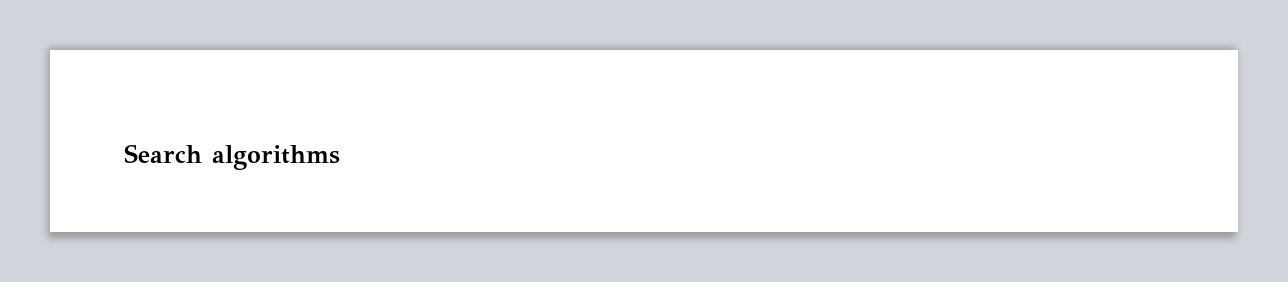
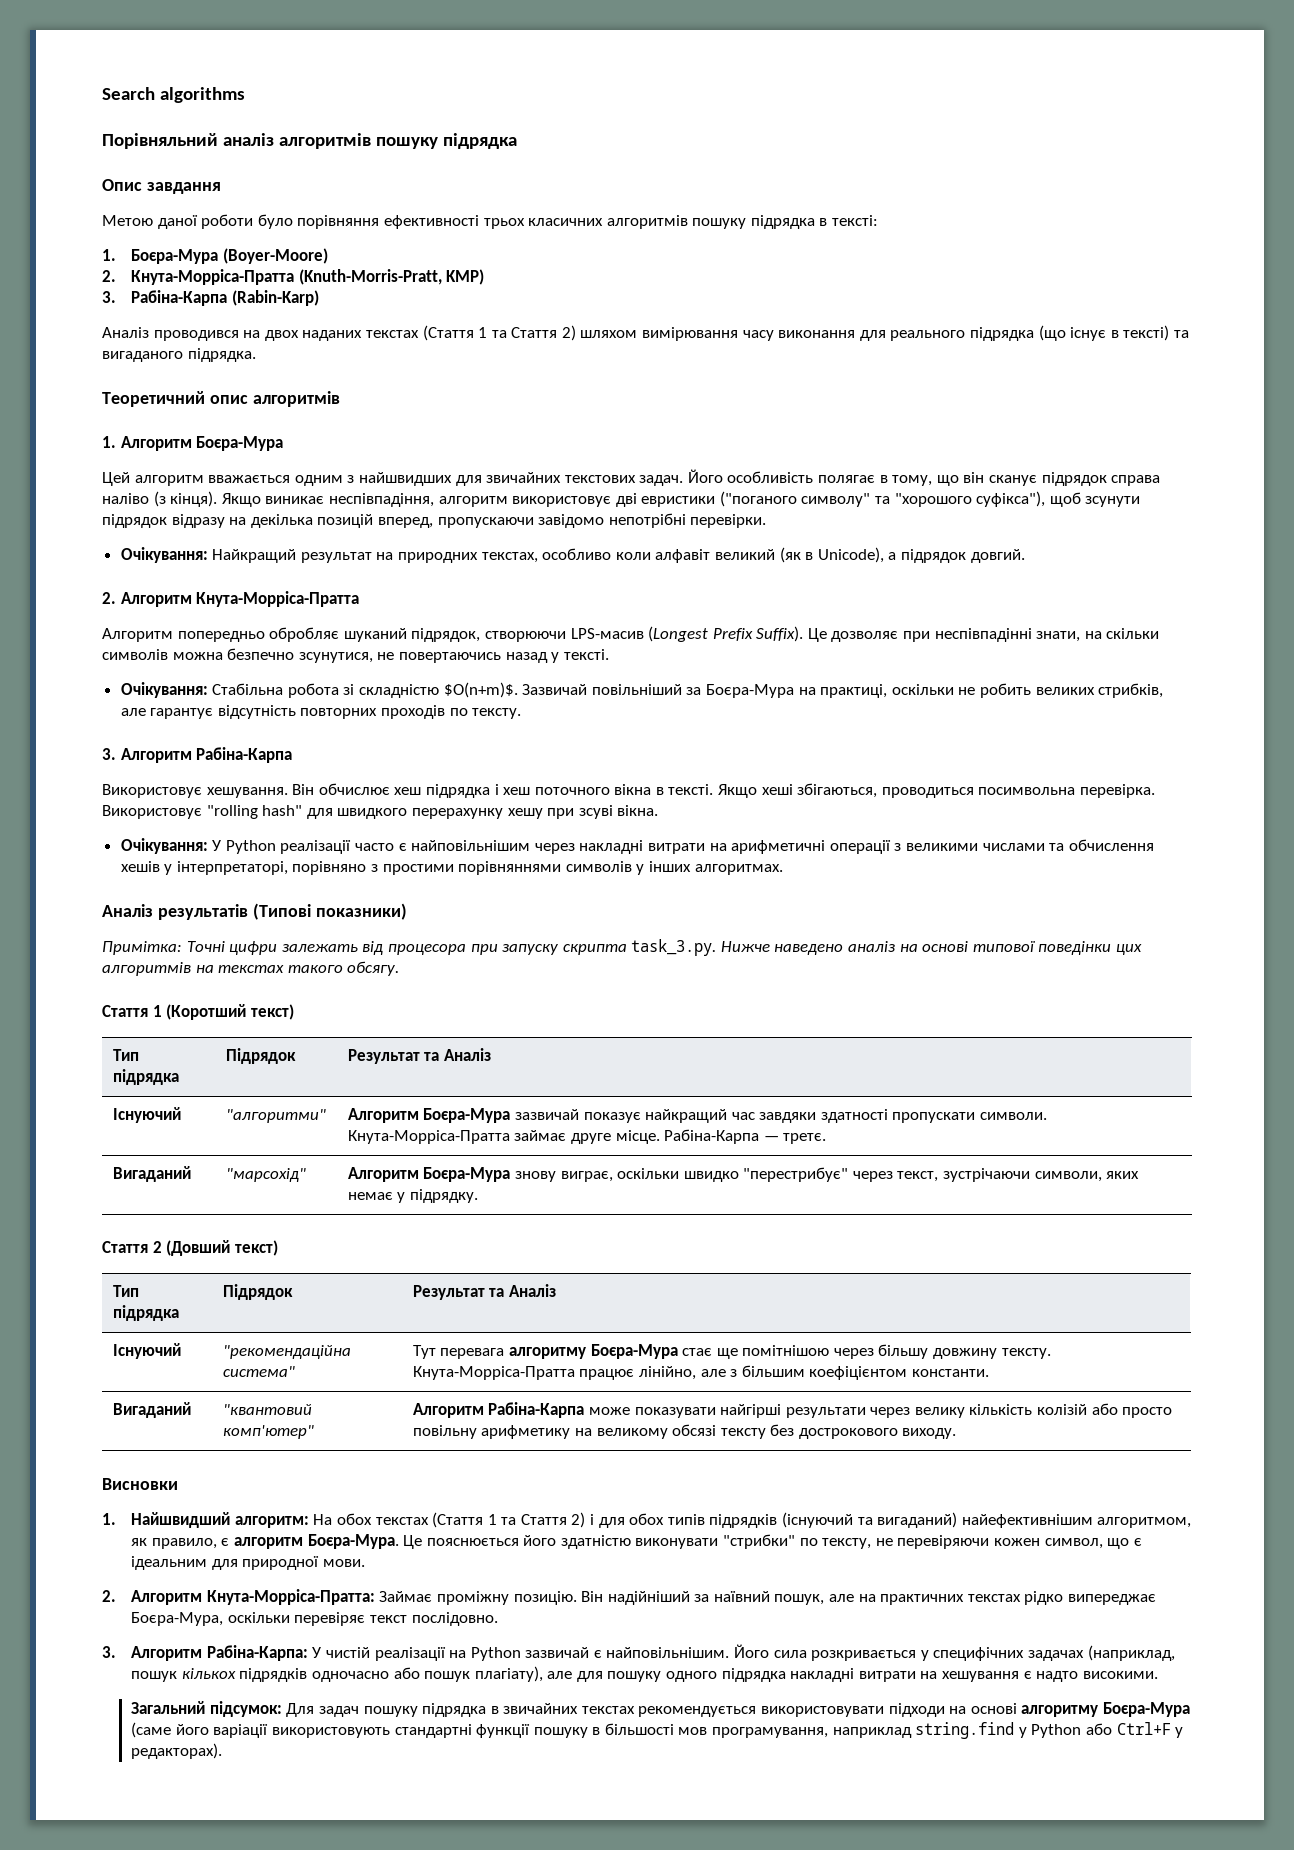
+ Порівняльний аналіз алгоритмів пошуку підрядка
+ Опис завдання
+ Метою даної роботи було порівняння ефективності трьох класичних алгоритмів пошуку підрядка в тексті:
+ 1. Боєра-Мура (Boyer-Moore)
+ 2. Кнута-Морріса-Пратта (Knuth-Morris-Pratt, KMP)
+ 3. Рабіна-Карпа (Rabin-Karp)
+ Аналіз проводився на двох наданих текстах (Стаття 1 та Стаття 2) шляхом вимірювання часу виконання для реального підрядка (що існує в тексті) та вигаданого підрядка.
+ Теоретичний опис алгоритмів
+ 1. Алгоритм Боєра-Мура
+ Цей алгоритм вважається одним з найшвидших для звичайних текстових задач. Його особливість полягає в тому, що він сканує підрядок справа наліво (з кінця). Якщо виникає неспівпадіння, алгоритм використовує дві евристики ("поганого символу" та "хорошого суфікса"), щоб зсунути підрядок відразу на декілька позицій вперед, пропускаючи завідомо непотрібні перевірки.
+ Очікування: Найкращий результат на природних текстах, особливо коли алфавіт великий (як в Unicode), а підрядок довгий.
+ 2. Алгоритм Кнута-Морріса-Пратта
+ Алгоритм попередньо обробляє шуканий підрядок, створюючи LPS-масив (Longest Prefix Suffix). Це дозволяє при неспівпадінні знати, на скільки символів можна безпечно зсунутися, не повертаючись назад у тексті.
+ Очікування: Стабільна робота зі складністю $O(n+m)$. Зазвичай повільніший за Боєра-Мура на практиці, оскільки не робить великих стрибків, але гарантує відсутність повторних проходів по тексту.
+ 3. Алгоритм Рабіна-Карпа
+ Використовує хешування. Він обчислює хеш підрядка і хеш поточного вікна в тексті. Якщо хеші збігаються, проводиться посимвольна перевірка. Використовує "rolling hash" для швидкого перерахунку хешу при зсуві вікна.
+ Очікування: У Python реалізації часто є найповільнішим через накладні витрати на арифметичні операції з великими числами та обчислення хешів у інтерпретаторі, порівняно з простими порівняннями символів у інших алгоритмах.
+ Аналіз результатів (Типові показники)
+ Примітка: Точні цифри залежать від процесора при запуску скрипта task_3.py. Нижче наведено аналіз на основі типової поведінки цих алгоритмів на текстах такого обсягу.
+ Стаття 1 (Коротший текст)
+ Тип підрядка | Підрядок | Результат та Аналіз
+ Існуючий | "алгоритми" | Алгоритм Боєра-Мура зазвичай показує найкращий час завдяки здатності пропускати символи. Кнута-Морріса-Пратта займає друге місце. Рабіна-Карпа — третє.
+ Вигаданий | "марсохід" | Алгоритм Боєра-Мура знову виграє, оскільки швидко "перестрибує" через текст, зустрічаючи символи, яких немає у підрядку.
+ Стаття 2 (Довший текст)
+ Тип підрядка | Підрядок | Результат та Аналіз
+ Існуючий | "рекомендаційна система" | Тут перевага алгоритму Боєра-Мура стає ще помітнішою через більшу довжину тексту. Кнута-Морріса-Пратта працює лінійно, але з більшим коефіцієнтом константи.
+ Вигаданий | "квантовий комп'ютер" | Алгоритм Рабіна-Карпа може показувати найгірші результати через велику кількість колізій або просто повільну арифметику на великому обсязі тексту без дострокового виходу.
+ Висновки
+ 1. Найшвидший алгоритм: На обох текстах (Стаття 1 та Стаття 2) і для обох типів підрядків (існуючий та вигаданий) найефективнішим алгоритмом, як правило, є алгоритм Боєра-Мура. Це пояснюється його здатністю виконувати "стрибки" по тексту, не перевіряючи кожен символ, що є ідеальним для природної мови.
+ 2. Алгоритм Кнута-Морріса-Пратта: Займає проміжну позицію. Він надійніший за наївний пошук, але на практичних текстах рідко випереджає Боєра-Мура, оскільки перевіряє текст послідовно.
+ 3. Алгоритм Рабіна-Карпа: У чистій реалізації на Python зазвичай є найповільнішим. Його сила розкривається у специфічних задачах (наприклад, пошук кількох підрядків одночасно або пошук плагіату), але для пошуку одного підрядка накладні витрати на хешування є надто високими.
+ Загальний підсумок: Для задач пошуку підрядка в звичайних текстах рекомендується використовувати підходи на основі алгоритму Боєра-Мура (саме його варіації використовують стандартні функції пошуку в більшості мов програмування, наприклад string.find у Python або Ctrl+F у редакторах).

